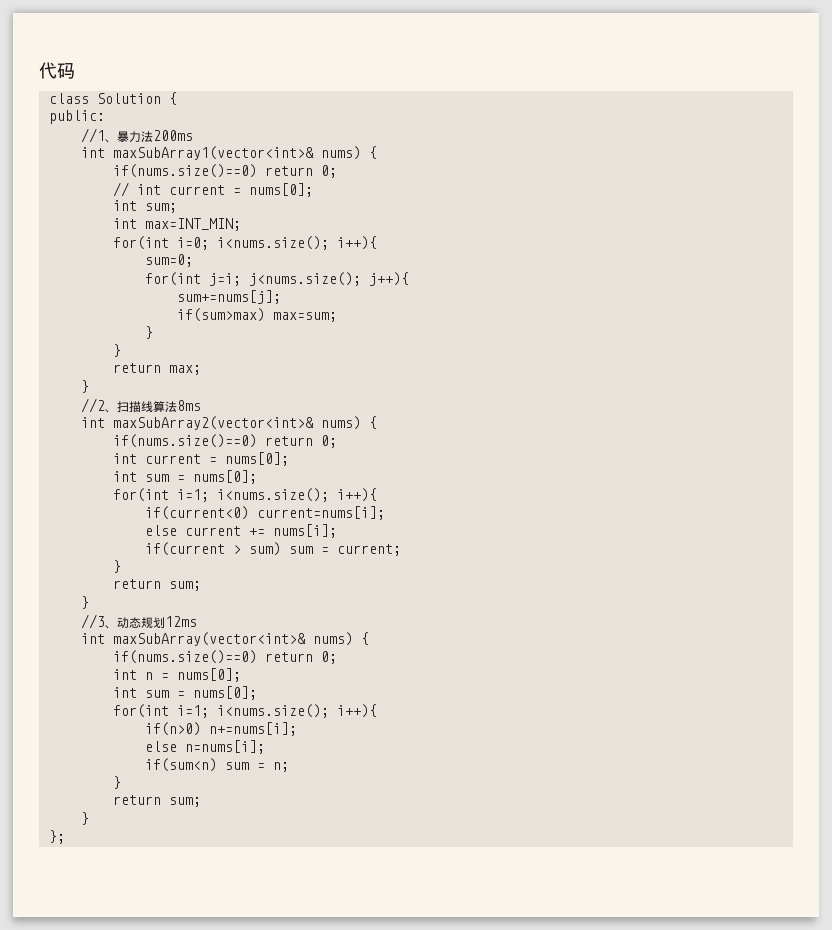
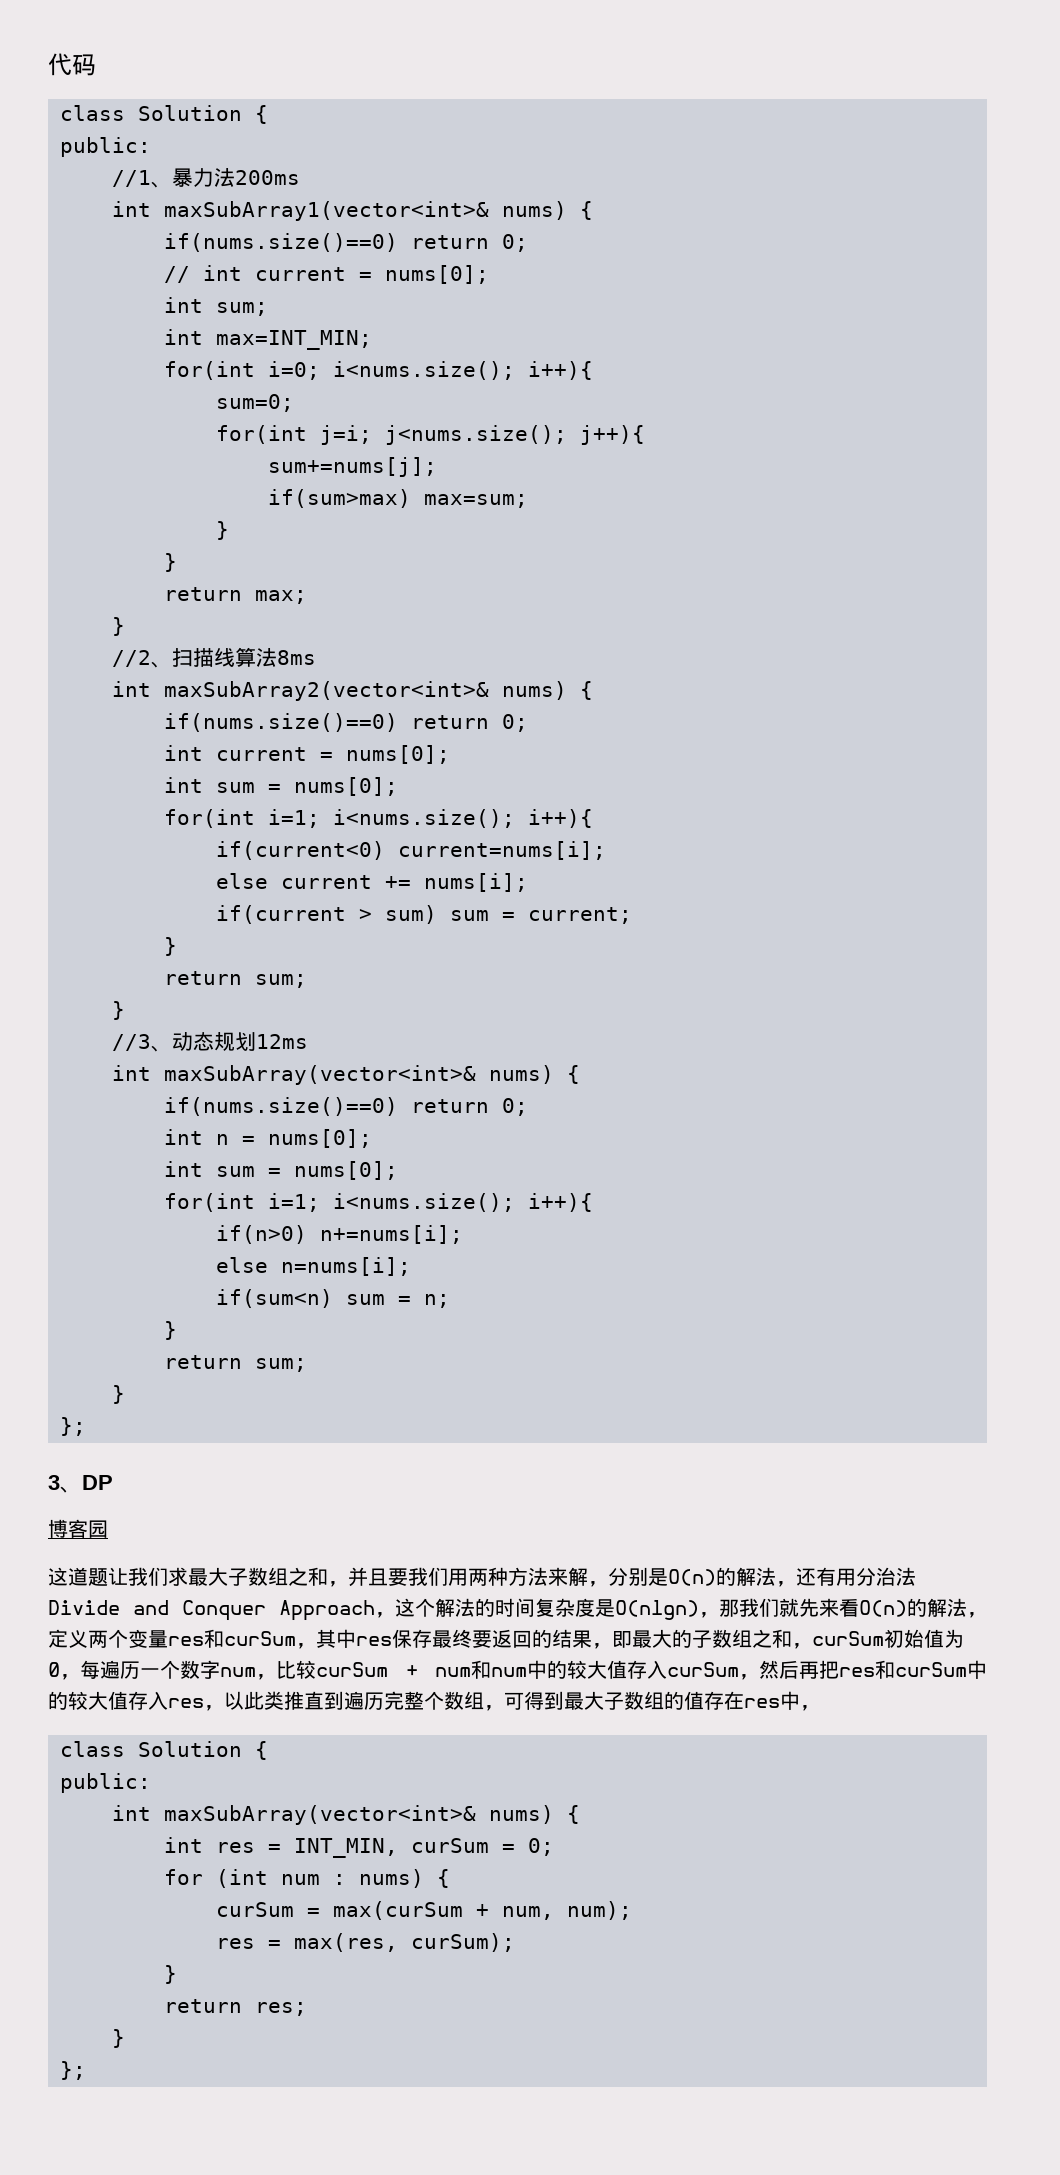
+ 3、DP
+ 博客园
+ 这道题让我们求最大子数组之和，并且要我们用两种方法来解，分别是O(n)的解法，还有用分治法Divide and Conquer Approach，这个解法的时间复杂度是O(nlgn)，那我们就先来看O(n)的解法，定义两个变量res和curSum，其中res保存最终要返回的结果，即最大的子数组之和，curSum初始值为0，每遍历一个数字num，比较curSum + num和num中的较大值存入curSum，然后再把res和curSum中的较大值存入res，以此类推直到遍历完整个数组，可得到最大子数组的值存在res中，
+ class Solution {
+ public:
+ int maxSubArray(vector<int>& nums) {
+ int res = INT_MIN, curSum = 0;
+ for (int num : nums) {
+ curSum = max(curSum + num, num);
+ res = max(res, curSum);
+ }
+ return res;
+ }
+ };

